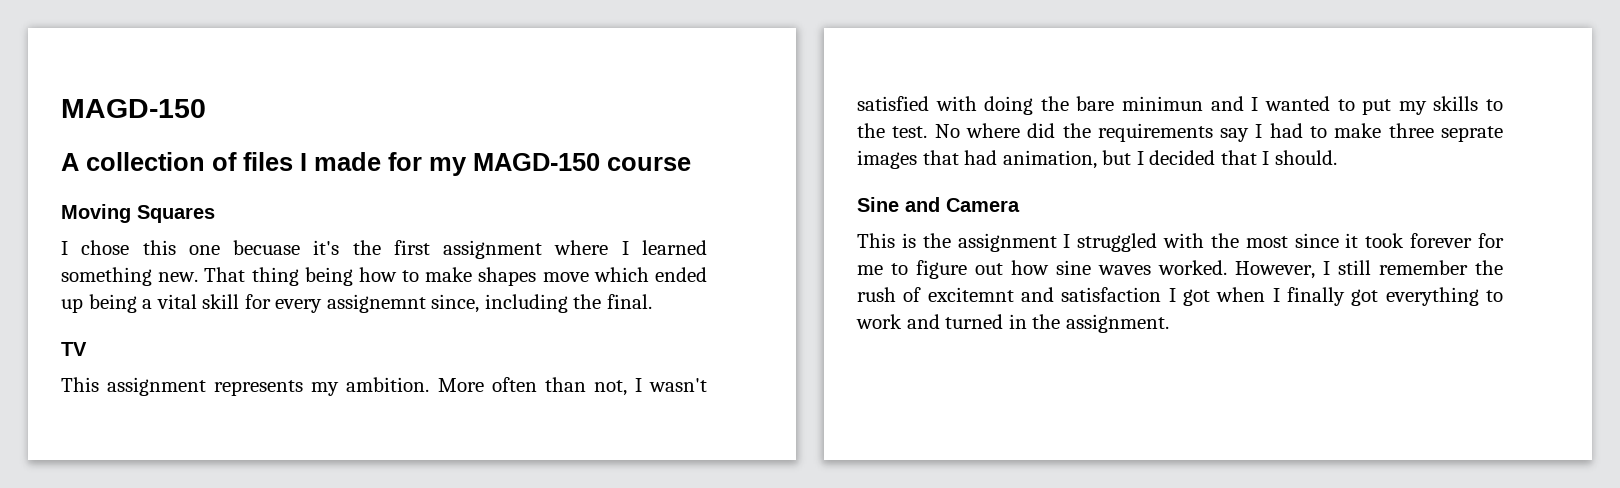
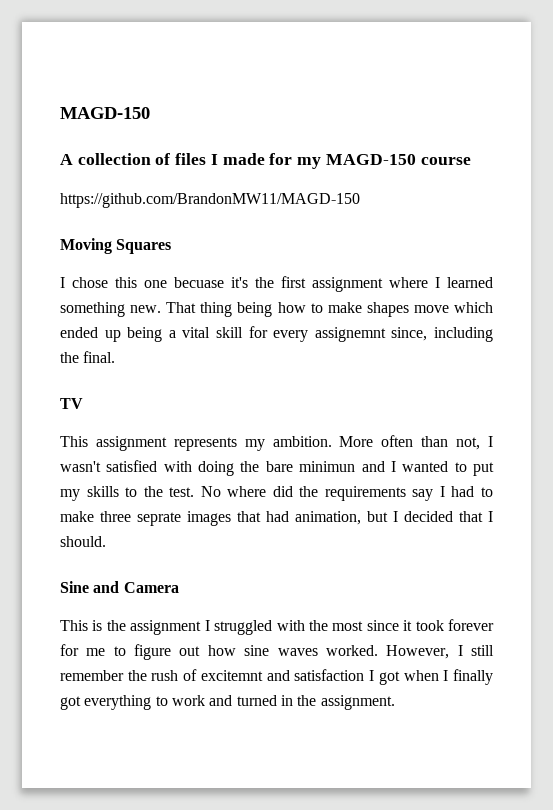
+ https://github.com/BrandonMW11/MAGD-150

